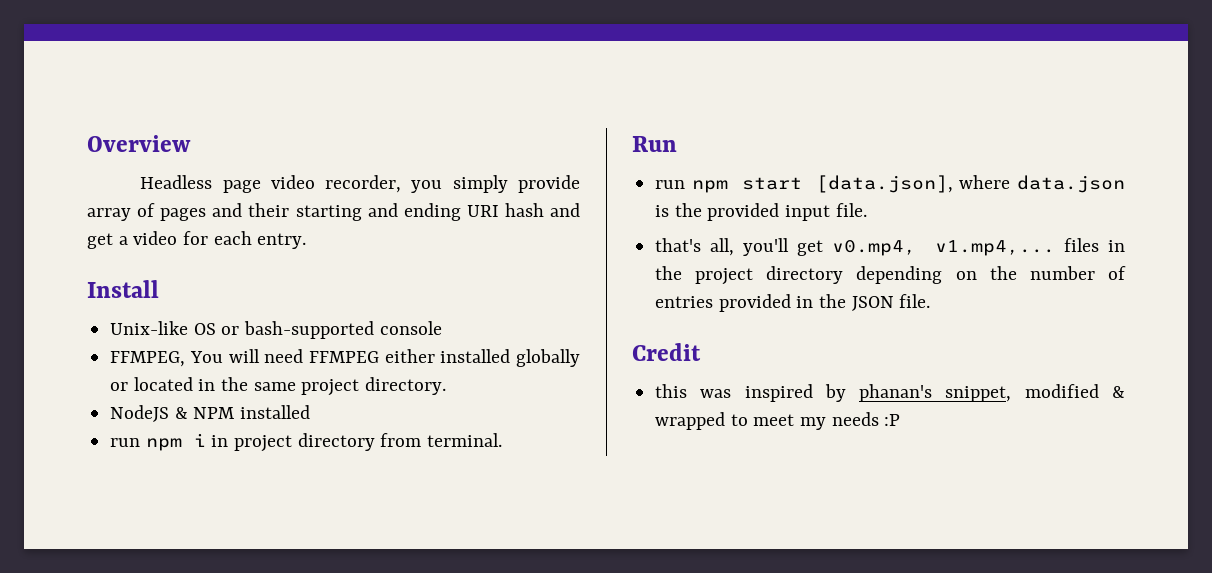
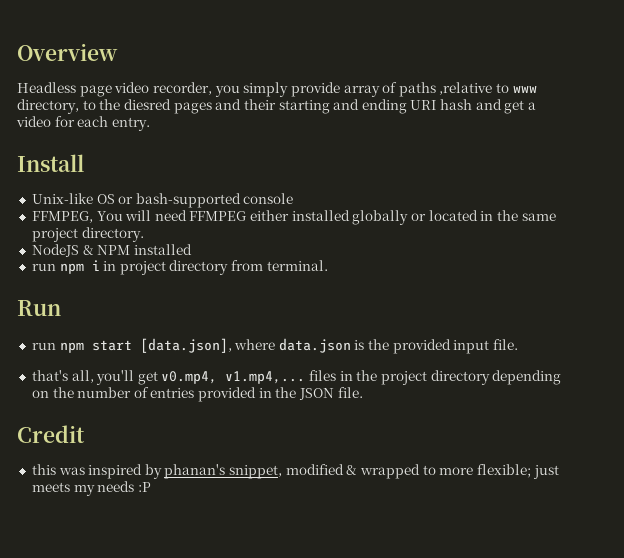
- Headless page video recorder, you simply provide array of pages and their starting and ending URI hash and get a video for each entry.
+ Headless page video recorder, you simply provide array of paths ,relative to www directory, to the diesred pages and their starting and ending URI hash and get a video for each entry.
- this was inspired by phanan's snippet, modified & wrapped to meet my needs :P
+ this was inspired by phanan's snippet, modified & wrapped to more flexible; just meets my needs :P

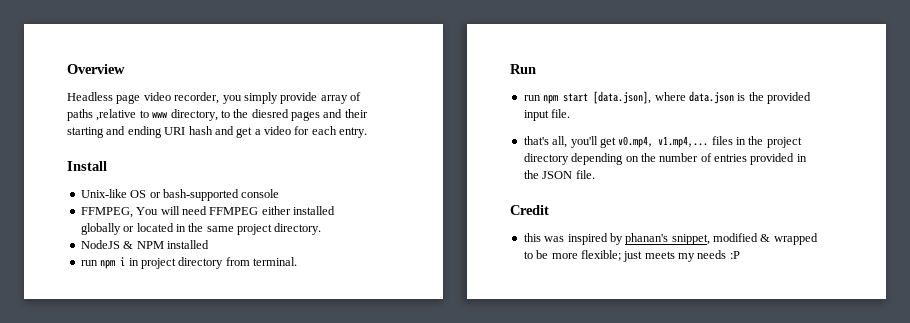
- this was inspired by phanan's snippet, modified & wrapped to more flexible; just meets my needs :P
+ this was inspired by phanan's snippet, modified & wrapped to be more flexible; just meets my needs :P

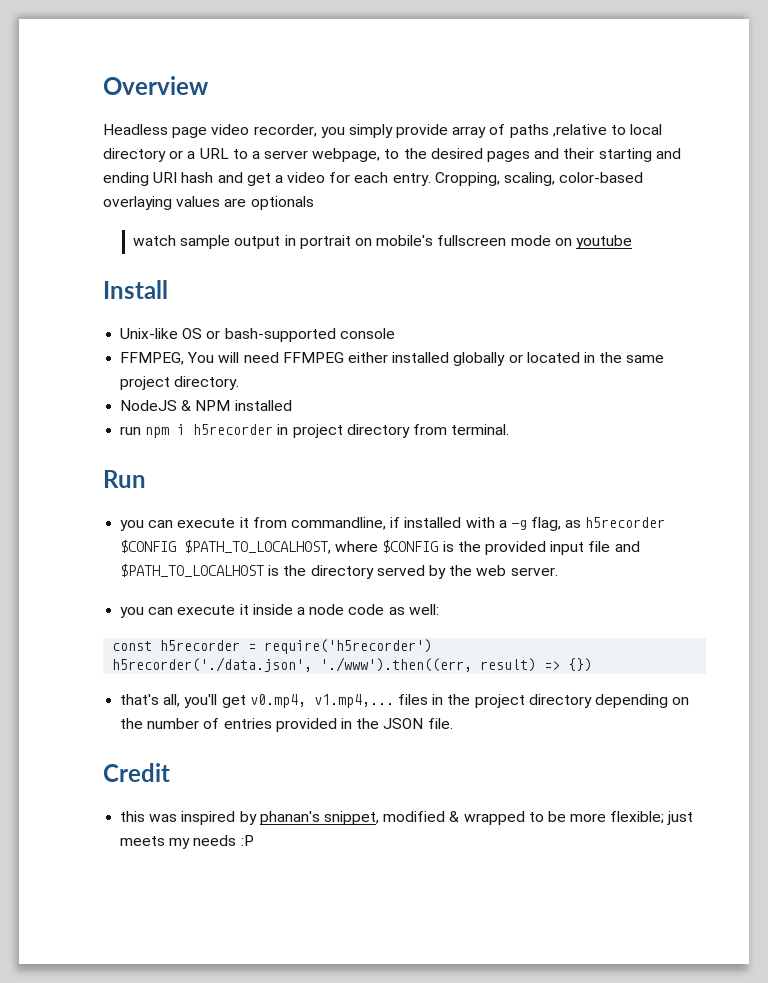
- Headless page video recorder, you simply provide array of paths ,relative to www directory, to the diesred pages and their starting and ending URI hash and get a video for each entry.
+ Headless page video recorder, you simply provide array of paths ,relative to local directory or a URL to a server webpage, to the desired pages and their starting and ending URI hash and get a video for each entry. Cropping, scaling, color-based overlaying values are optionals
+ watch sample output in portrait on mobile's fullscreen mode on youtube
- run npm i in project directory from terminal.
+ run npm i h5recorder in project directory from terminal.
- run npm start [data.json], where data.json is the provided input file.
+ you can execute it from commandline, if installed with a -g flag, as h5recorder $CONFIG $PATH_TO_LOCALHOST, where $CONFIG is the provided input file and $PATH_TO_LOCALHOST is the directory served by the web server.
+ you can execute it inside a node code as well:
+ const h5recorder = require('h5recorder')
+ h5recorder('./data.json', './www').then((err, result) => {})

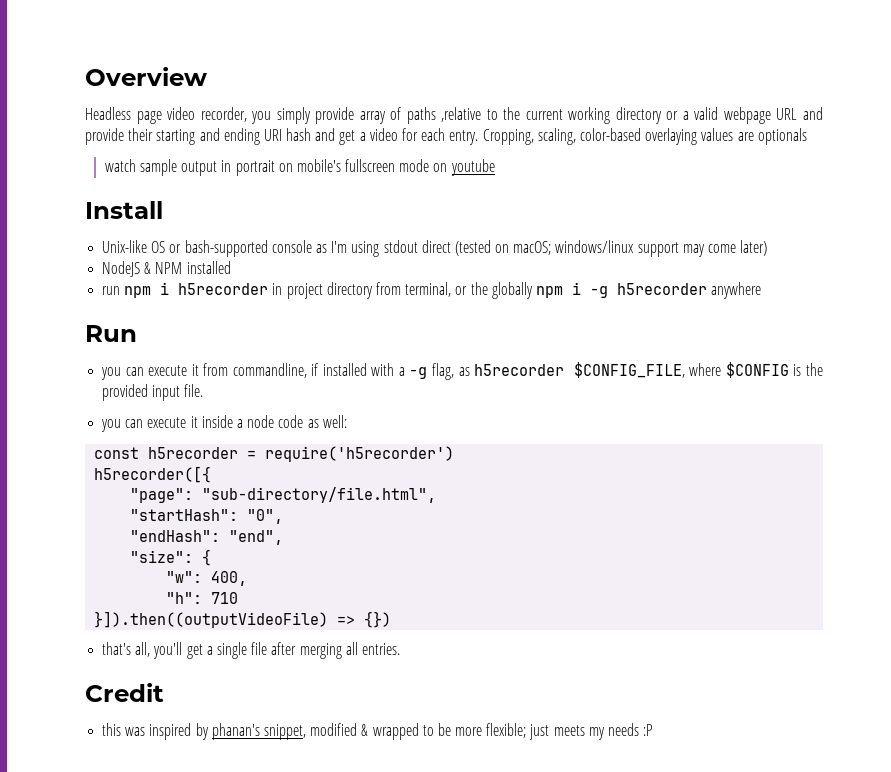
- Headless page video recorder, you simply provide array of paths ,relative to local directory or a URL to a server webpage, to the desired pages and their starting and ending URI hash and get a video for each entry.
+ Headless page video recorder, you simply provide array of paths ,relative to the current working directory or a valid webpage URL and provide their starting and ending URI hash and get a video for each entry.
- Unix-like OS or bash-supported console
- FFMPEG, You will need FFMPEG either installed globally or located in the same project directory.
+ Unix-like OS or bash-supported console as I'm using stdout direct (tested on macOS; windows/linux support may come later)
- run npm i h5recorder in project directory from terminal.
+ run npm i h5recorder in project directory from terminal, or the globally npm i -g h5recorder anywhere
- you can execute it from commandline, if installed with a -g flag, as h5recorder $CONFIG $PATH_TO_LOCALHOST, where $CONFIG is the provided input file and $PATH_TO_LOCALHOST is the directory served by the web server.
+ you can execute it from commandline, if installed with a -g flag, as h5recorder $CONFIG_FILE, where $CONFIG is the provided input file.
- h5recorder('./data.json', './www').then((err, result) => {})
+ h5recorder([{
+ "page": "sub-directory/file.html",
+ "startHash": "0",
+ "endHash": "end",
+ "size": {
+ "w": 400,
+ "h": 710
+ }]).then((outputVideoFile) => {})
- that's all, you'll get v0.mp4, v1.mp4,... files in the project directory depending on the number of entries provided in the JSON file.
+ that's all, you'll get a single file after merging all entries.

